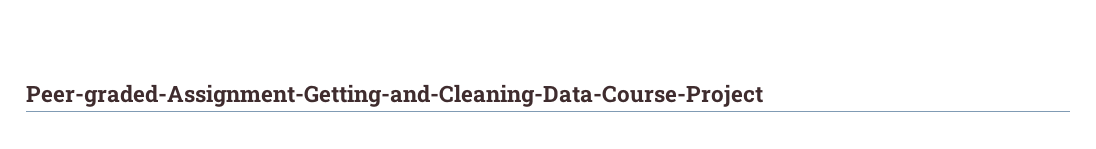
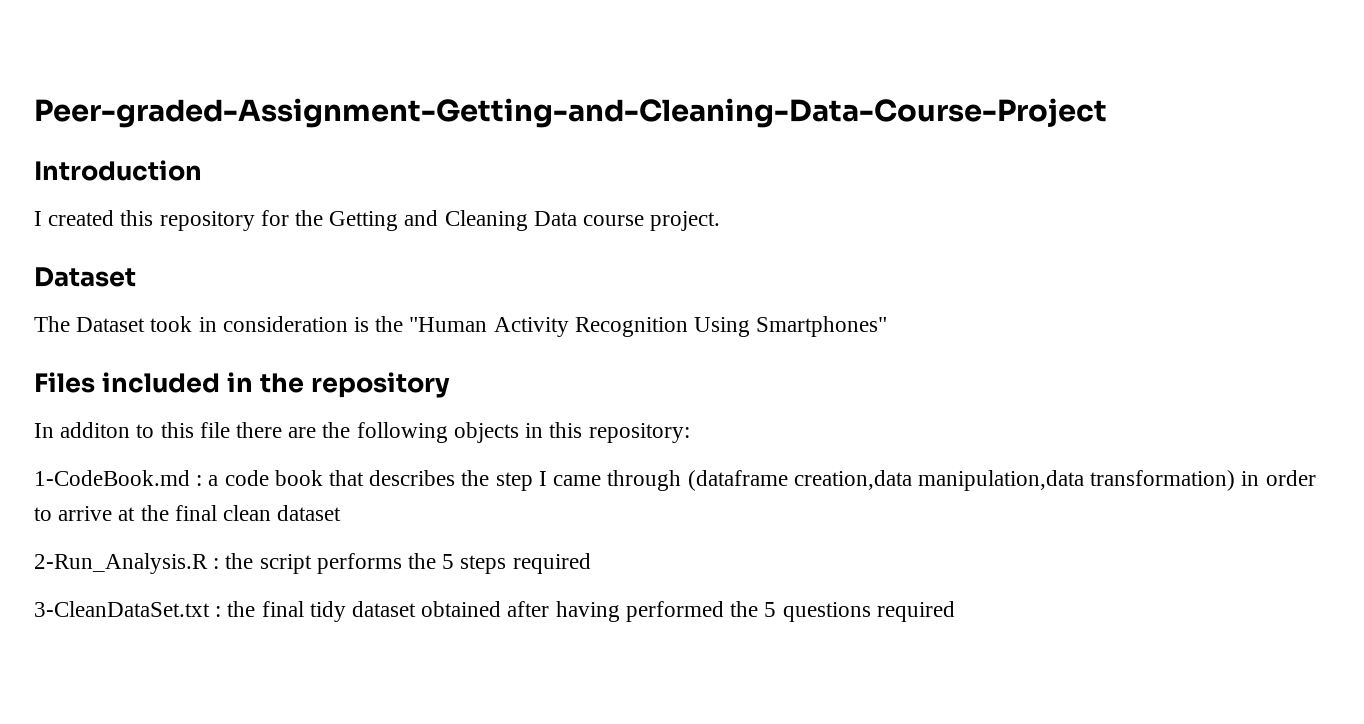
+ Introduction
+ I created this repository for the Getting and Cleaning Data course project.
+ Dataset
+ The Dataset took in consideration is the "Human Activity Recognition Using Smartphones"
+ Files included in the repository
+ In additon to this file there are the following objects in this repository:
+ 1-CodeBook.md : a code book that describes the step I came through (dataframe creation,data manipulation,data transformation) in order to arrive at the final clean dataset
+ 2-Run_Analysis.R : the script performs the 5 steps required
+ 3-CleanDataSet.txt : the final tidy dataset obtained after having performed the 5 questions required

